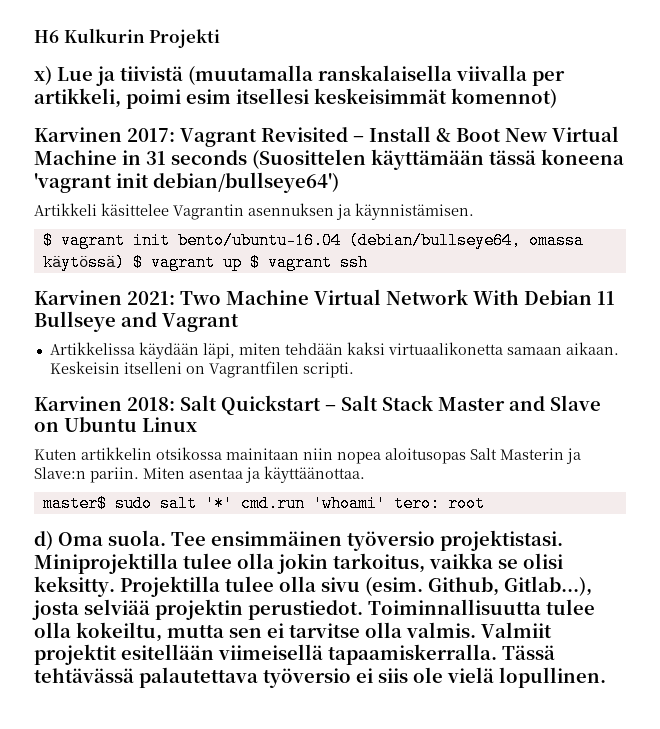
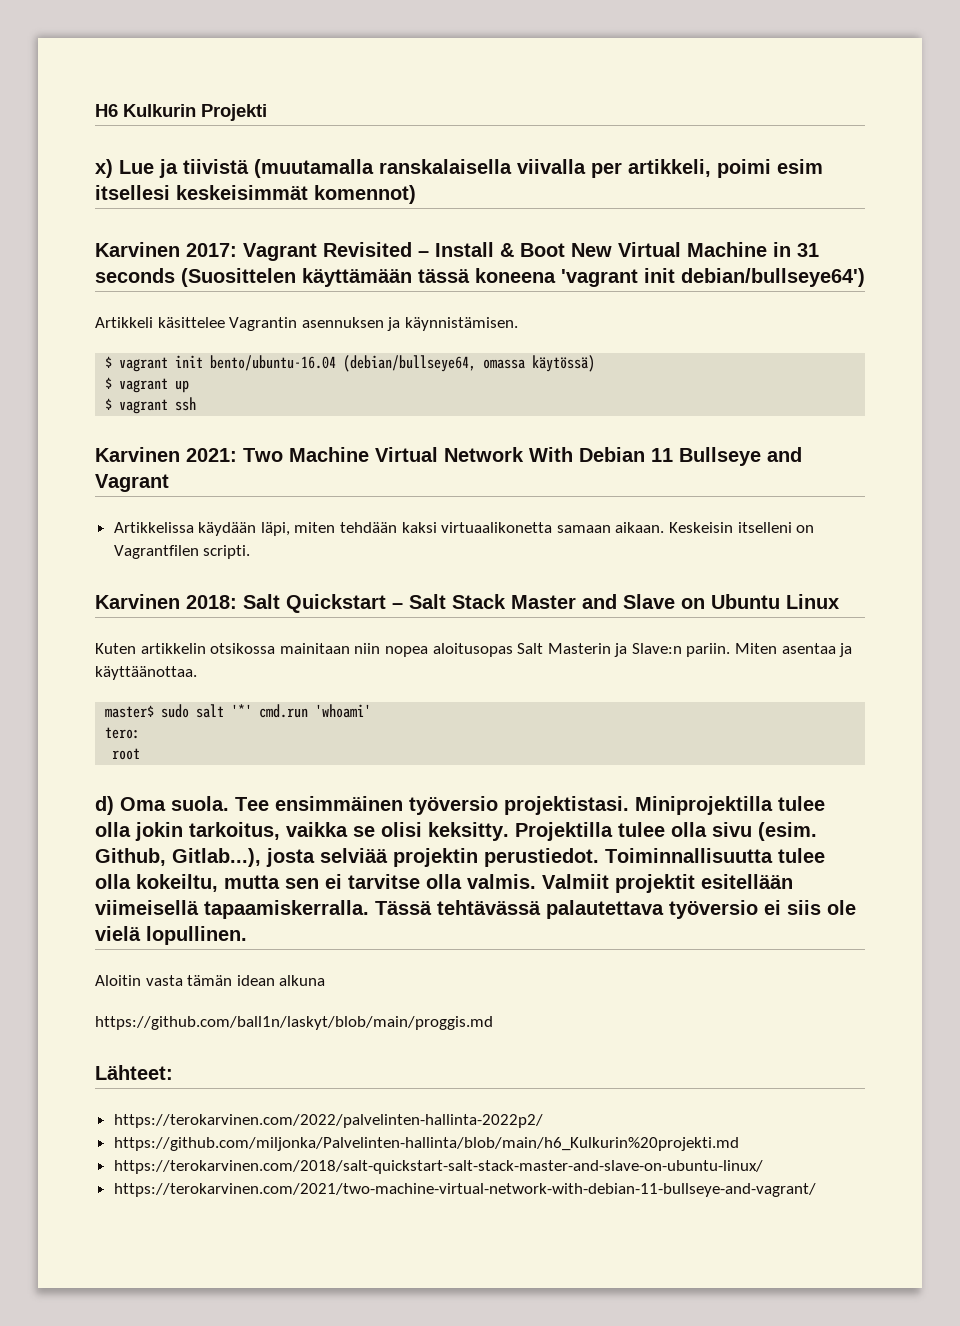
- $ vagrant init bento/ubuntu-16.04 (debian/bullseye64, omassa käytössä) $ vagrant up $ vagrant ssh
+ $ vagrant init bento/ubuntu-16.04 (debian/bullseye64, omassa käytössä)
+ $ vagrant up
+ $ vagrant ssh
- master$ sudo salt '*' cmd.run 'whoami' tero: root
+ master$ sudo salt '*' cmd.run 'whoami'
+ tero:
+ root
+ Aloitin vasta tämän idean alkuna
+ https://github.com/ball1n/laskyt/blob/main/proggis.md
+ Lähteet:
+ https://terokarvinen.com/2022/palvelinten-hallinta-2022p2/
+ https://github.com/miljonka/Palvelinten-hallinta/blob/main/h6_Kulkurin%20projekti.md
+ https://terokarvinen.com/2018/salt-quickstart-salt-stack-master-and-slave-on-ubuntu-linux/
+ https://terokarvinen.com/2021/two-machine-virtual-network-with-debian-11-bullseye-and-vagrant/

